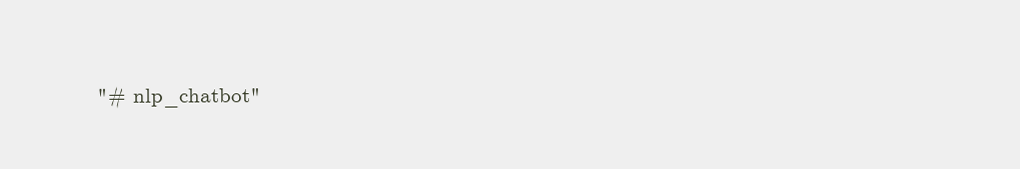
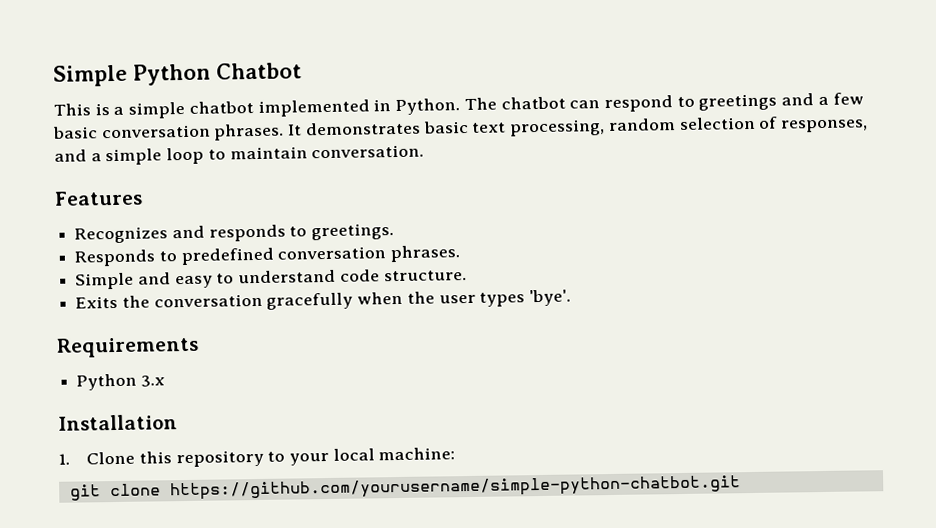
- "# nlp_chatbot"
+ Simple Python Chatbot
+ This is a simple chatbot implemented in Python. The chatbot can respond to greetings and a few basic conversation phrases. It demonstrates basic text processing, random selection of responses, and a simple loop to maintain conversation.
+ Features
+ Recognizes and responds to greetings.
+ Responds to predefined conversation phrases.
+ Simple and easy to understand code structure.
+ Exits the conversation gracefully when the user types 'bye'.
+ Requirements
+ Python 3.x
+ Installation
+ 1. Clone this repository to your local machine:
+ git clone https://github.com/yourusername/simple-python-chatbot.git

